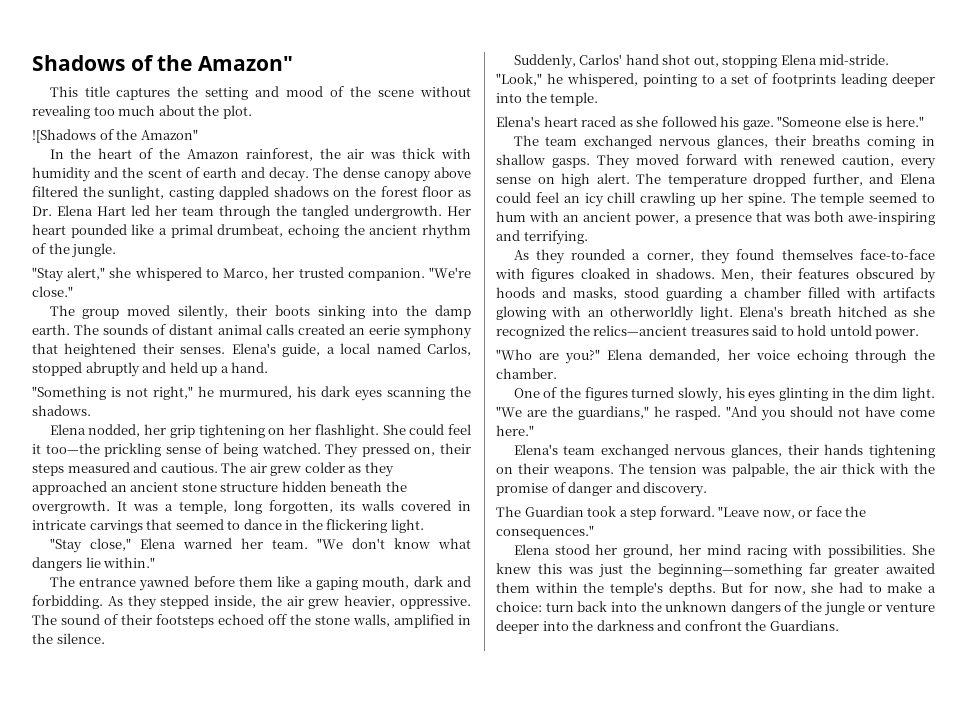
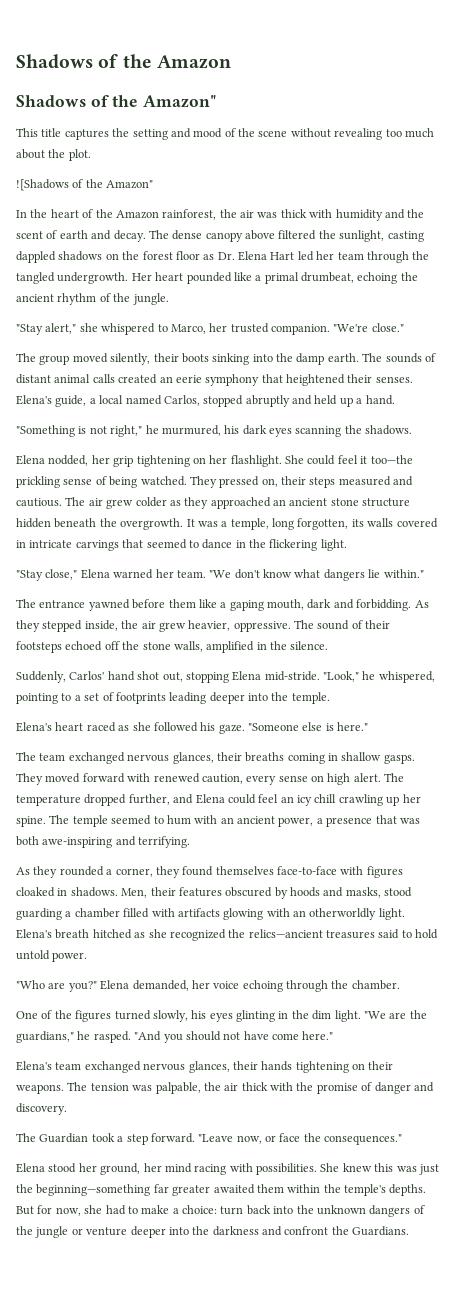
+ Shadows of the Amazon

